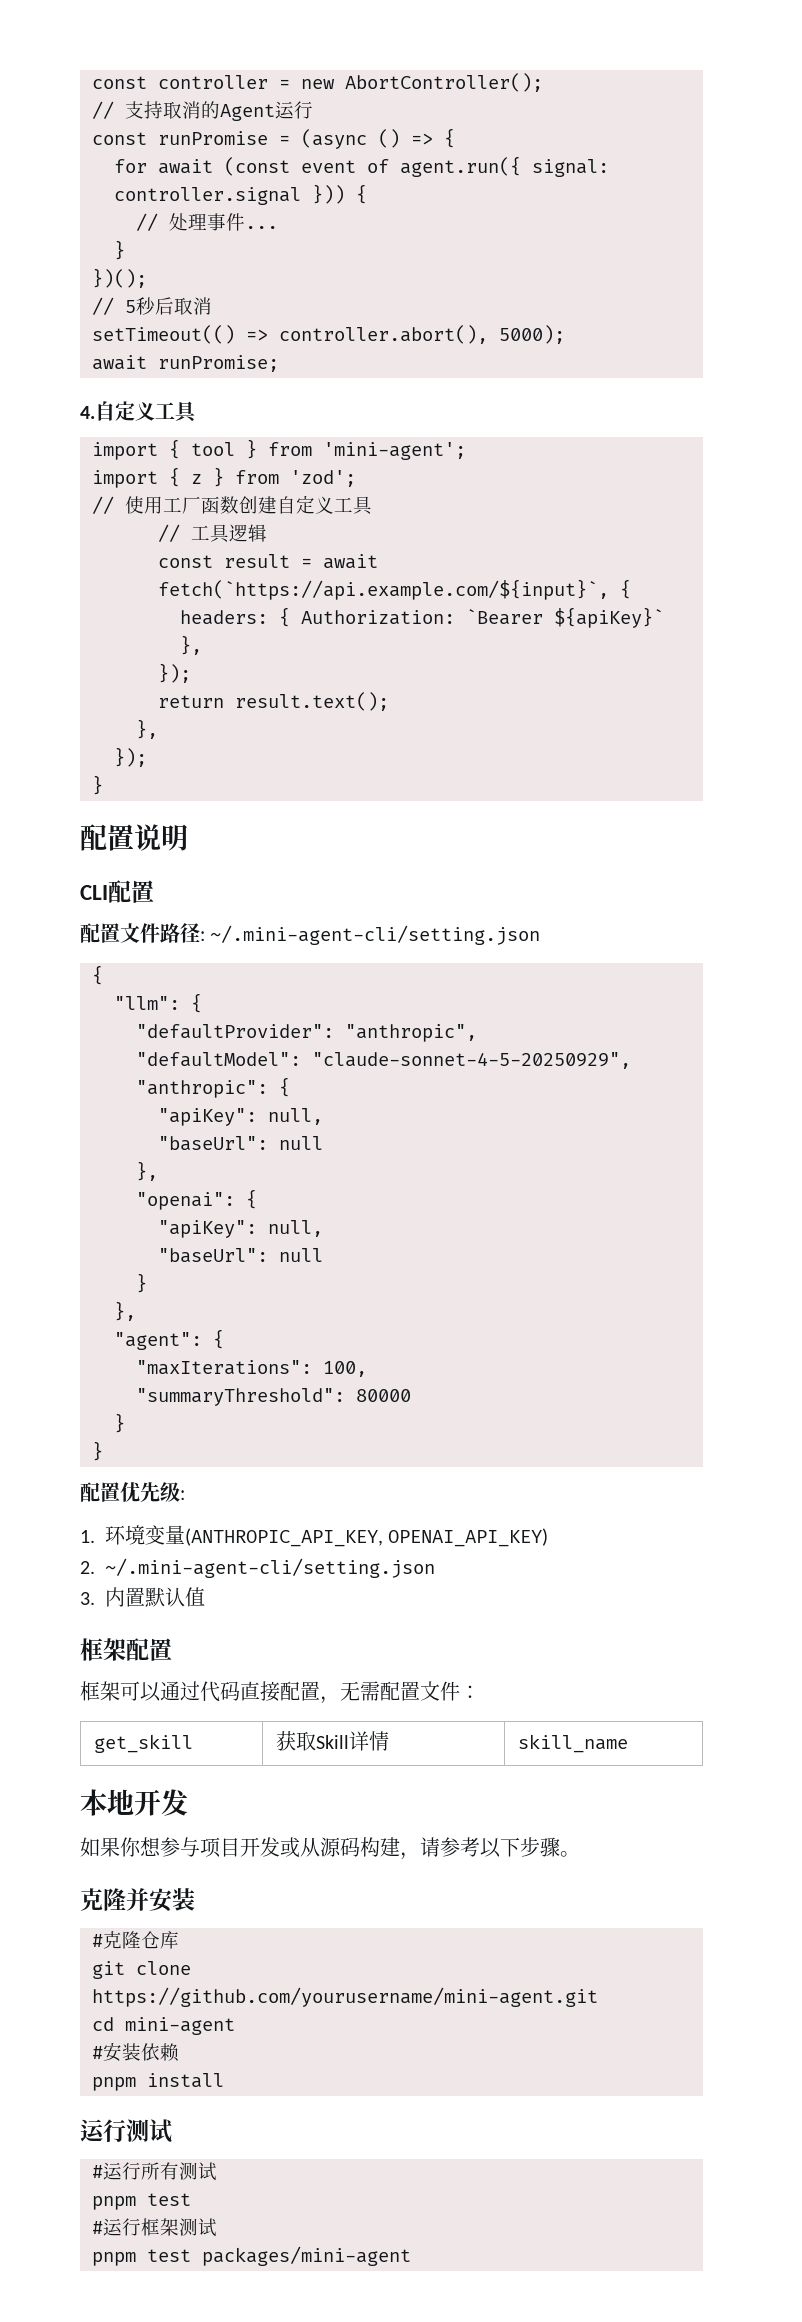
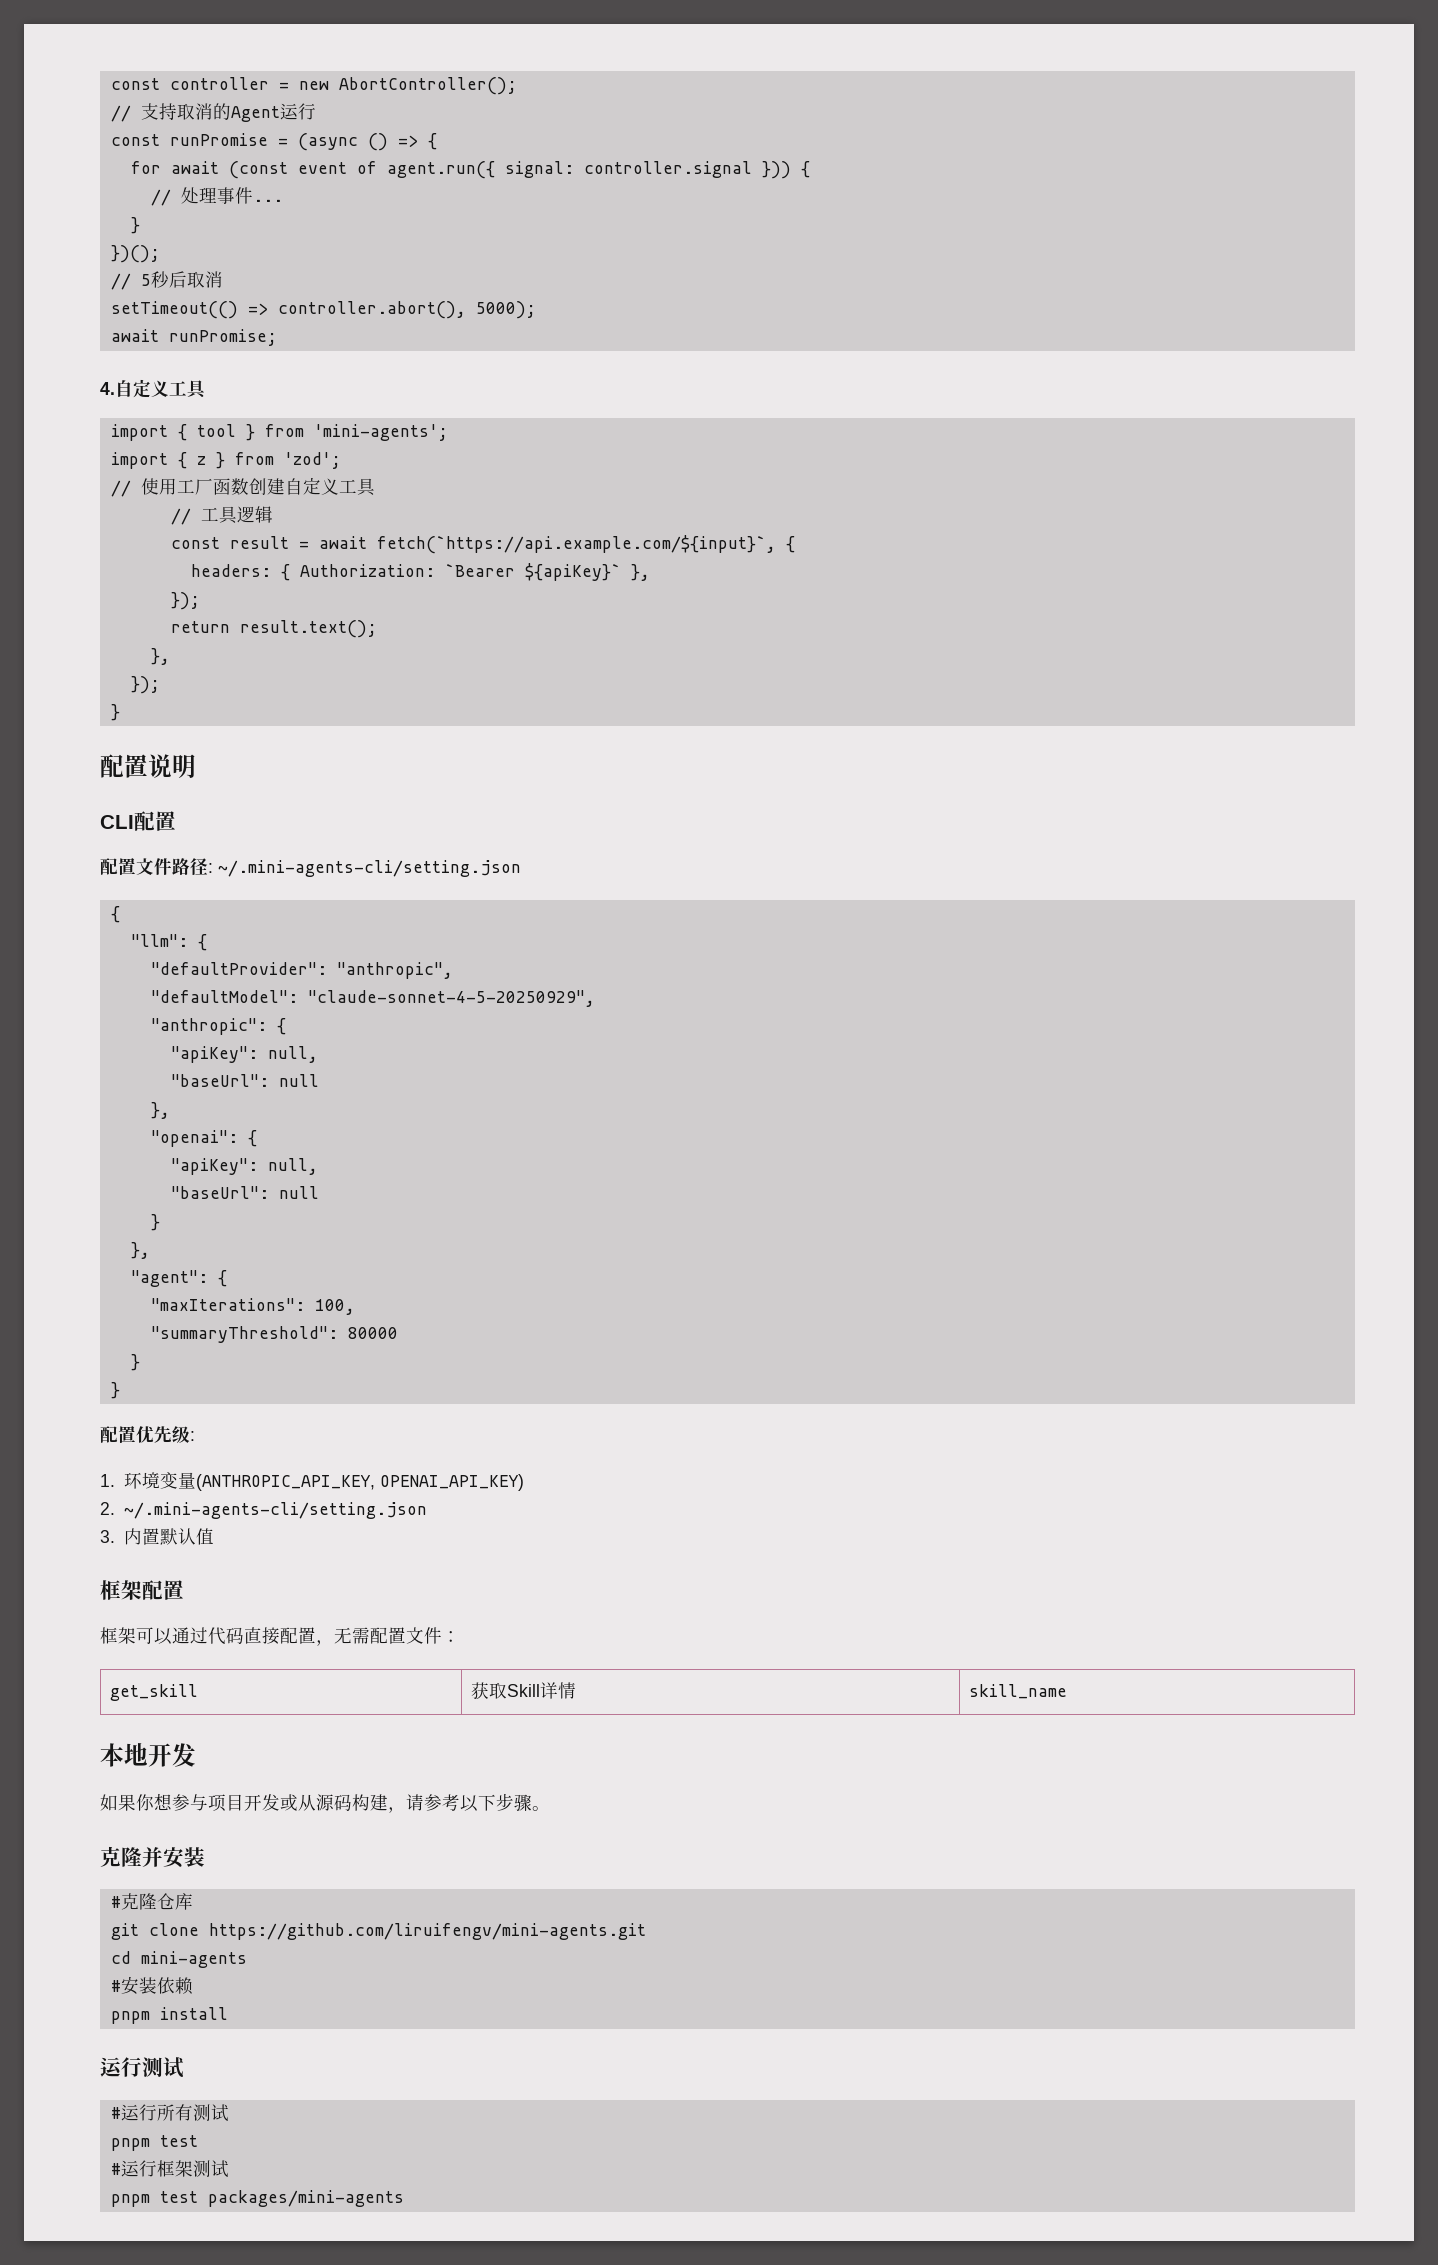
- import { tool } from 'mini-agent';
+ import { tool } from 'mini-agents';
- 配置文件路径: ~/.mini-agent-cli/setting.json
+ 配置文件路径: ~/.mini-agents-cli/setting.json
- 2. ~/.mini-agent-cli/setting.json
+ 2. ~/.mini-agents-cli/setting.json
- git clone https://github.com/yourusername/mini-agent.git
+ git clone https://github.com/liruifengv/mini-agents.git
- cd mini-agent
+ cd mini-agents
- pnpm test packages/mini-agent
+ pnpm test packages/mini-agents

